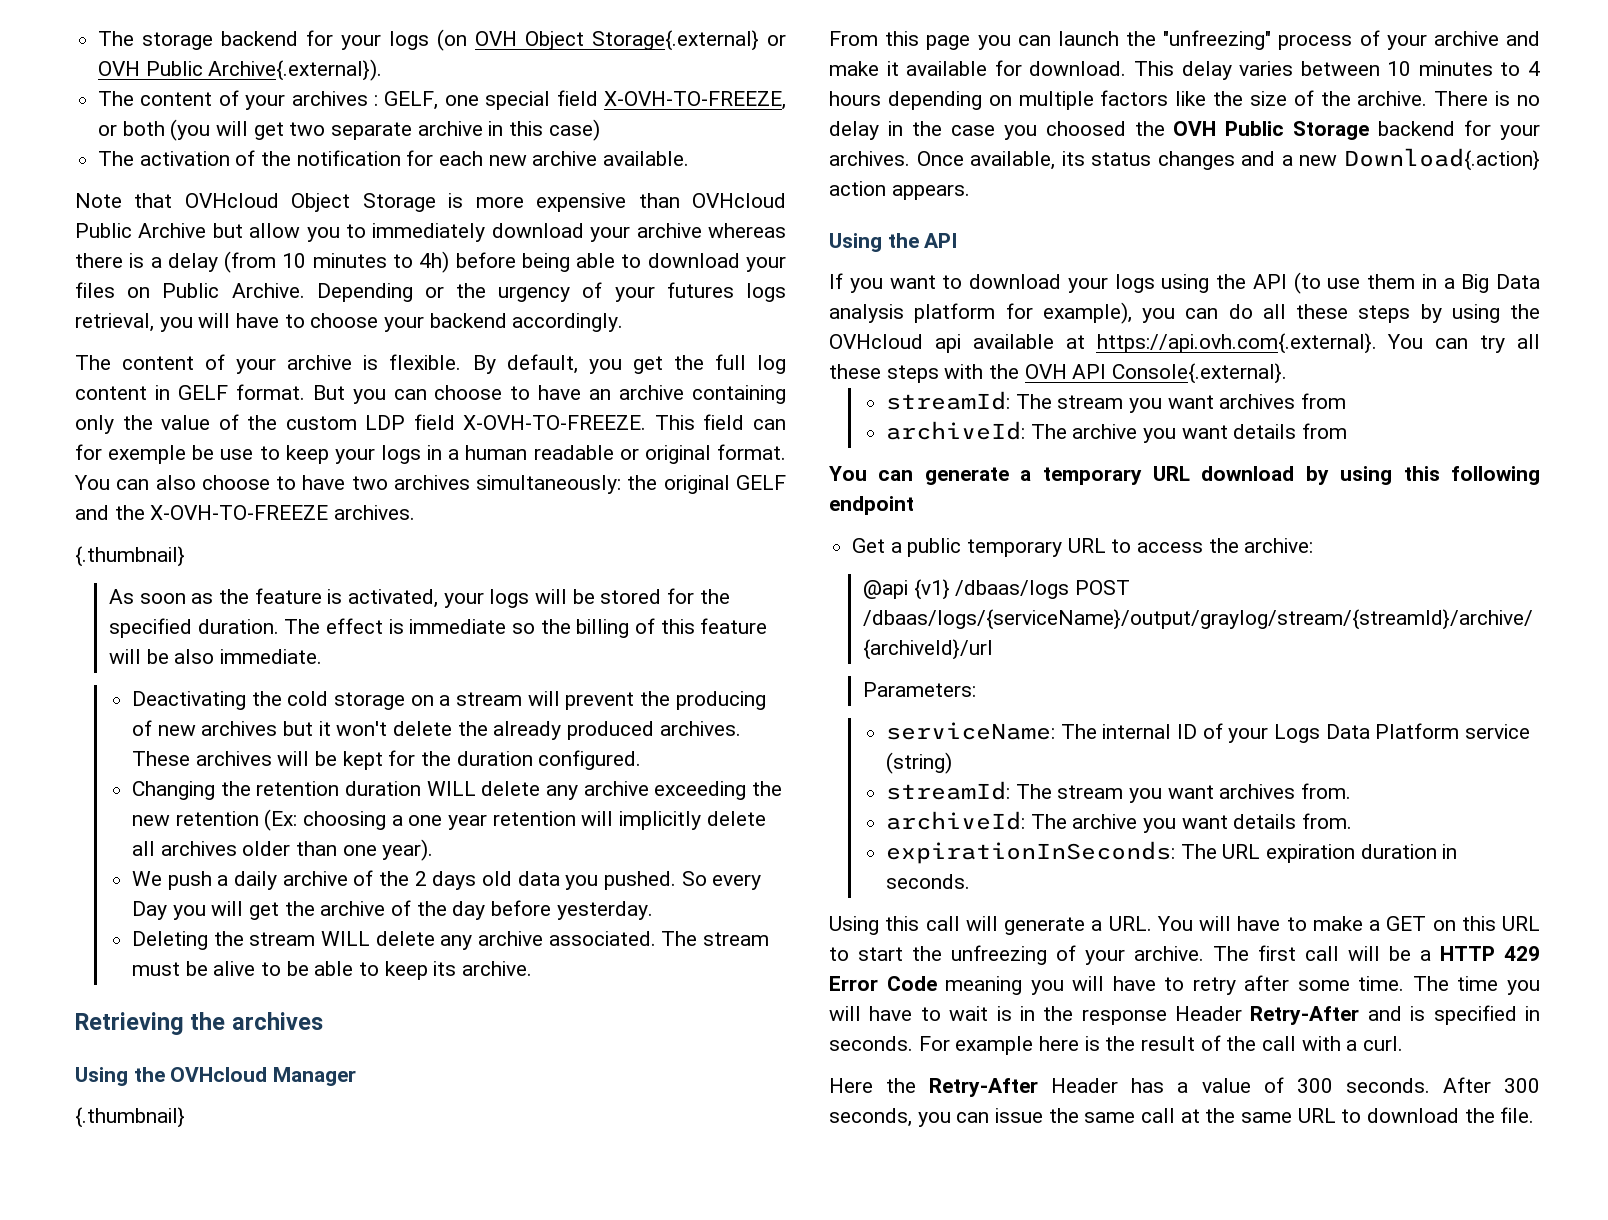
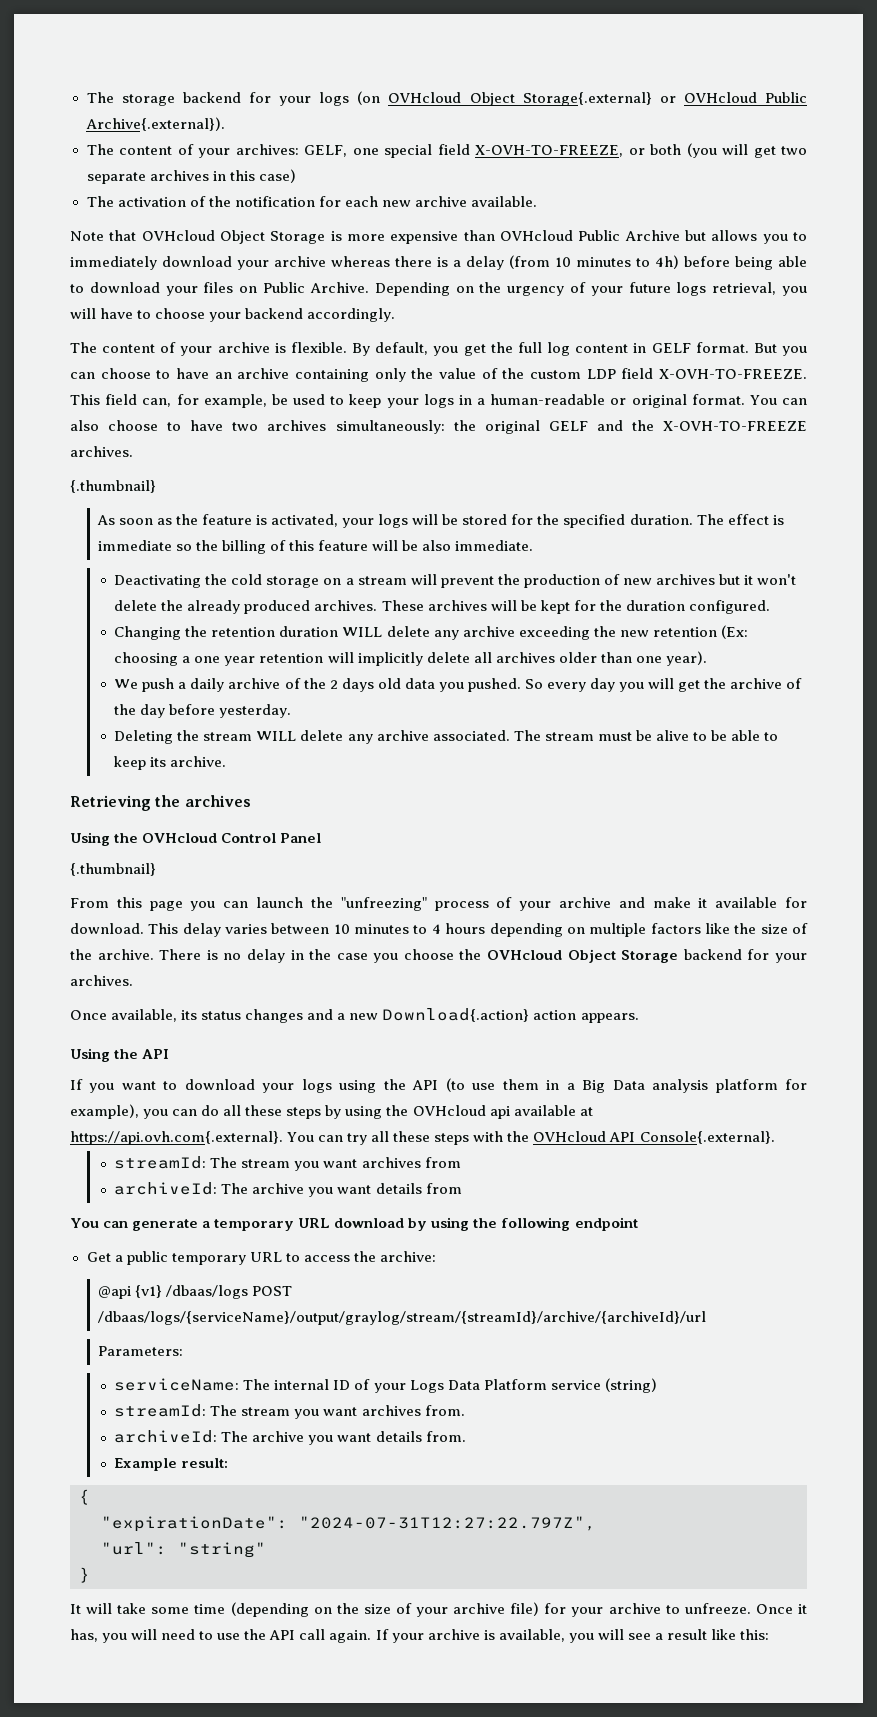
- The storage backend for your logs (on OVH Object Storage{.external} or OVH Public Archive{.external}).
+ The storage backend for your logs (on OVHcloud Object Storage{.external} or OVHcloud Public Archive{.external}).
- The content of your archives : GELF, one special field X-OVH-TO-FREEZE, or both (you will get two separate archive in this case)
+ The content of your archives: GELF, one special field X-OVH-TO-FREEZE, or both (you will get two separate archives in this case)
- Note that OVHcloud Object Storage is more expensive than OVHcloud Public Archive but allow you to immediately download your archive whereas there is a delay (from 10 minutes to 4h) before being able to download your files on Public Archive.
+ Note that OVHcloud Object Storage is more expensive than OVHcloud Public Archive but allows you to immediately download your archive whereas there is a delay (from 10 minutes to 4h) before being able to download your files on Public Archive.
- Depending or the urgency of your futures logs retrieval, you will have to choose your backend accordingly.
+ Depending on the urgency of your future logs retrieval, you will have to choose your backend accordingly.
- This field can for exemple be use to keep your logs in a human readable or original format.
+ This field can, for example, be used to keep your logs in a human-readable or original format.
- Deactivating the cold storage on a stream will prevent the producing of new archives but it won't delete the already produced archives.
+ Deactivating the cold storage on a stream will prevent the production of new archives but it won't delete the already produced archives.
- So every Day you will get the archive of the day before yesterday.
+ So every day you will get the archive of the day before yesterday.
- Using the OVHcloud Manager
+ Using the OVHcloud Control Panel
- There is no delay in the case you choosed the OVH Public Storage backend for your archives. Once available, its status changes and a new Download{.action} action appears.
+ There is no delay in the case you choose the OVHcloud Object Storage backend for your archives.
+ Once available, its status changes and a new Download{.action} action appears.
- If you want to download your logs using the API (to use them in a Big Data analysis platform for example), you can do all these steps by using the OVHcloud api available at https://api.ovh.com{.external}. You can try all these steps with the OVH API Console{.external}.
+ If you want to download your logs using the API (to use them in a Big Data analysis platform for example), you can do all these steps by using the OVHcloud api available at https://api.ovh.com{.external}. You can try all these steps with the OVHcloud API Console{.external}.
- You can generate a temporary URL download by using this following endpoint
+ You can generate a temporary URL download by using the following endpoint
- expirationInSeconds: The URL expiration duration in seconds.
- Using this call will generate a URL. You will have to make a GET on this URL to start the unfreezing of your archive. The first call will be a HTTP 429 Error Code meaning you will have to retry after some time. The time you will have to wait is in the response Header Retry-After and is specified in seconds. For example here is the result of the call with a curl.
- Here the Retry-After Header has a value of 300 seconds. After 300 seconds, you can issue the same call at the same URL to download the file.
+ Example result:
+ {
+ "expirationDate": "2024-07-31T12:27:22.797Z",
+ "url": "string"
+ }
+ It will take some time (depending on the size of your archive file) for your archive to unfreeze. Once it has, you will need to use the API call again. If your archive is available, you will see a result like this:

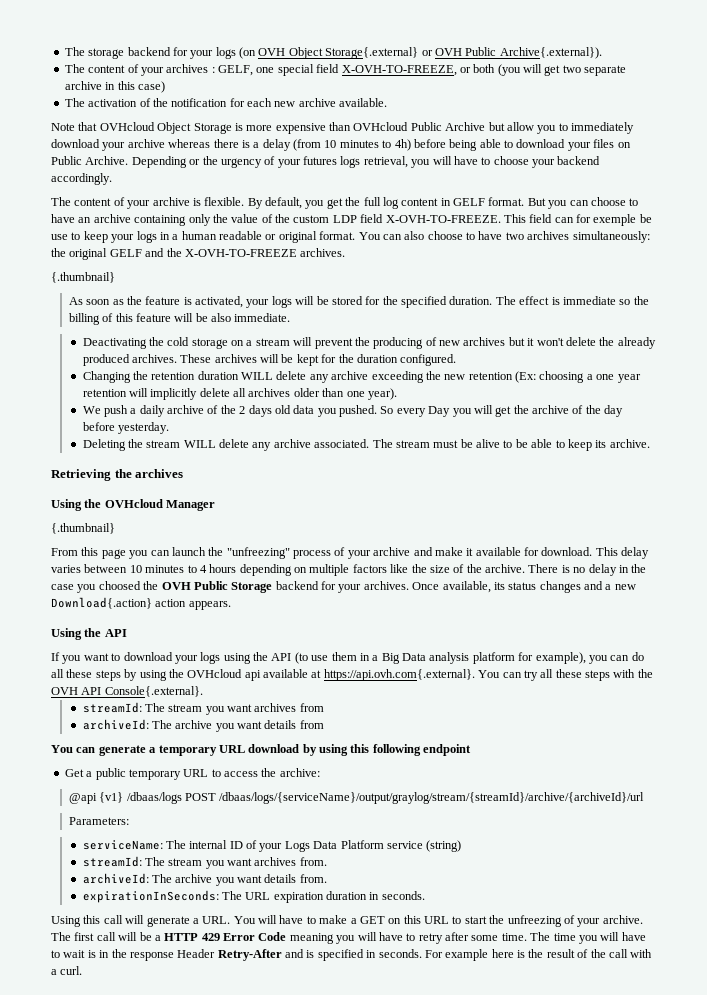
- The storage backend for your logs (on OVHcloud Object Storage{.external} or OVHcloud Public Archive{.external}).
+ The storage backend for your logs (on OVH Object Storage{.external} or OVH Public Archive{.external}).
- The content of your archives: GELF, one special field X-OVH-TO-FREEZE, or both (you will get two separate archives in this case)
+ The content of your archives : GELF, one special field X-OVH-TO-FREEZE, or both (you will get two separate archive in this case)
- Note that OVHcloud Object Storage is more expensive than OVHcloud Public Archive but allows you to immediately download your archive whereas there is a delay (from 10 minutes to 4h) before being able to download your files on Public Archive.
+ Note that OVHcloud Object Storage is more expensive than OVHcloud Public Archive but allow you to immediately download your archive whereas there is a delay (from 10 minutes to 4h) before being able to download your files on Public Archive.
- Depending on the urgency of your future logs retrieval, you will have to choose your backend accordingly.
+ Depending or the urgency of your futures logs retrieval, you will have to choose your backend accordingly.
- This field can, for example, be used to keep your logs in a human-readable or original format.
+ This field can for exemple be use to keep your logs in a human readable or original format.
- Deactivating the cold storage on a stream will prevent the production of new archives but it won't delete the already produced archives.
+ Deactivating the cold storage on a stream will prevent the producing of new archives but it won't delete the already produced archives.
- So every day you will get the archive of the day before yesterday.
+ So every Day you will get the archive of the day before yesterday.
- Using the OVHcloud Control Panel
+ Using the OVHcloud Manager
- There is no delay in the case you choose the OVHcloud Object Storage backend for your archives.
- Once available, its status changes and a new Download{.action} action appears.
+ There is no delay in the case you choosed the OVH Public Storage backend for your archives. Once available, its status changes and a new Download{.action} action appears.
- If you want to download your logs using the API (to use them in a Big Data analysis platform for example), you can do all these steps by using the OVHcloud api available at https://api.ovh.com{.external}. You can try all these steps with the OVHcloud API Console{.external}.
+ If you want to download your logs using the API (to use them in a Big Data analysis platform for example), you can do all these steps by using the OVHcloud api available at https://api.ovh.com{.external}. You can try all these steps with the OVH API Console{.external}.
- You can generate a temporary URL download by using the following endpoint
+ You can generate a temporary URL download by using this following endpoint
- Example result:
- {
- "expirationDate": "2024-07-31T12:27:22.797Z",
- "url": "string"
- }
- It will take some time (depending on the size of your archive file) for your archive to unfreeze. Once it has, you will need to use the API call again. If your archive is available, you will see a result like this:
+ expirationInSeconds: The URL expiration duration in seconds.
+ Using this call will generate a URL. You will have to make a GET on this URL to start the unfreezing of your archive. The first call will be a HTTP 429 Error Code meaning you will have to retry after some time. The time you will have to wait is in the response Header Retry-After and is specified in seconds. For example here is the result of the call with a curl.

